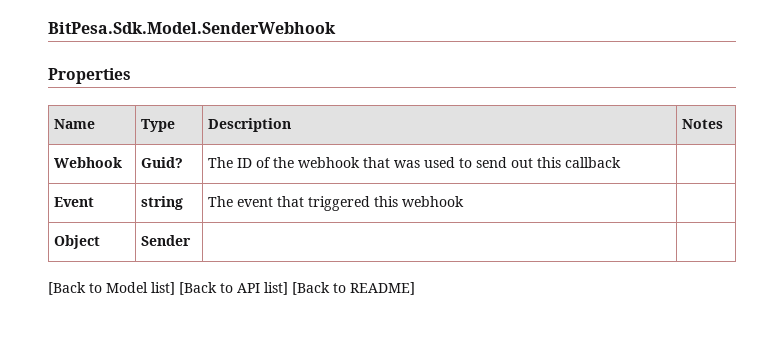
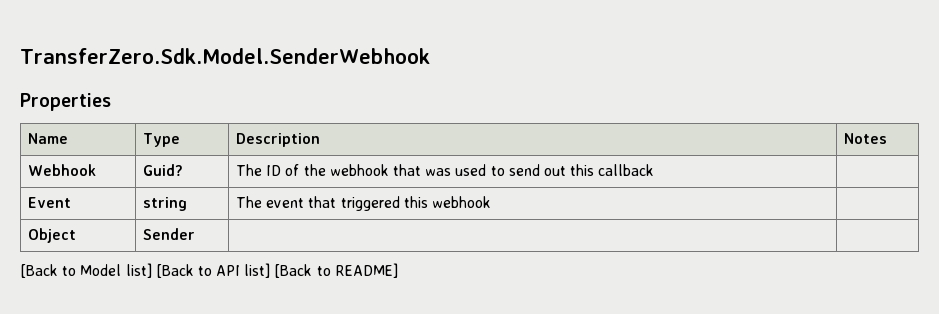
- BitPesa.Sdk.Model.SenderWebhook
+ TransferZero.Sdk.Model.SenderWebhook

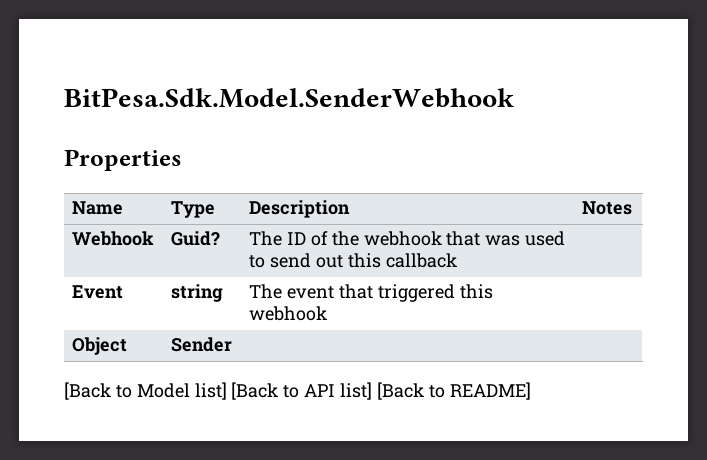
- TransferZero.Sdk.Model.SenderWebhook
+ BitPesa.Sdk.Model.SenderWebhook

